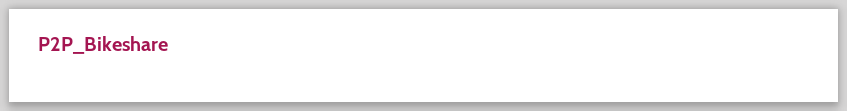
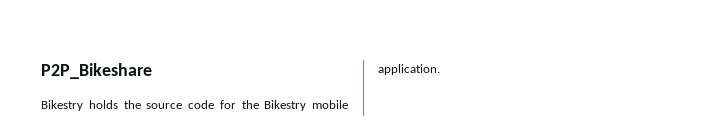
+ Bikestry holds the source code for the Bikestry mobile application.

